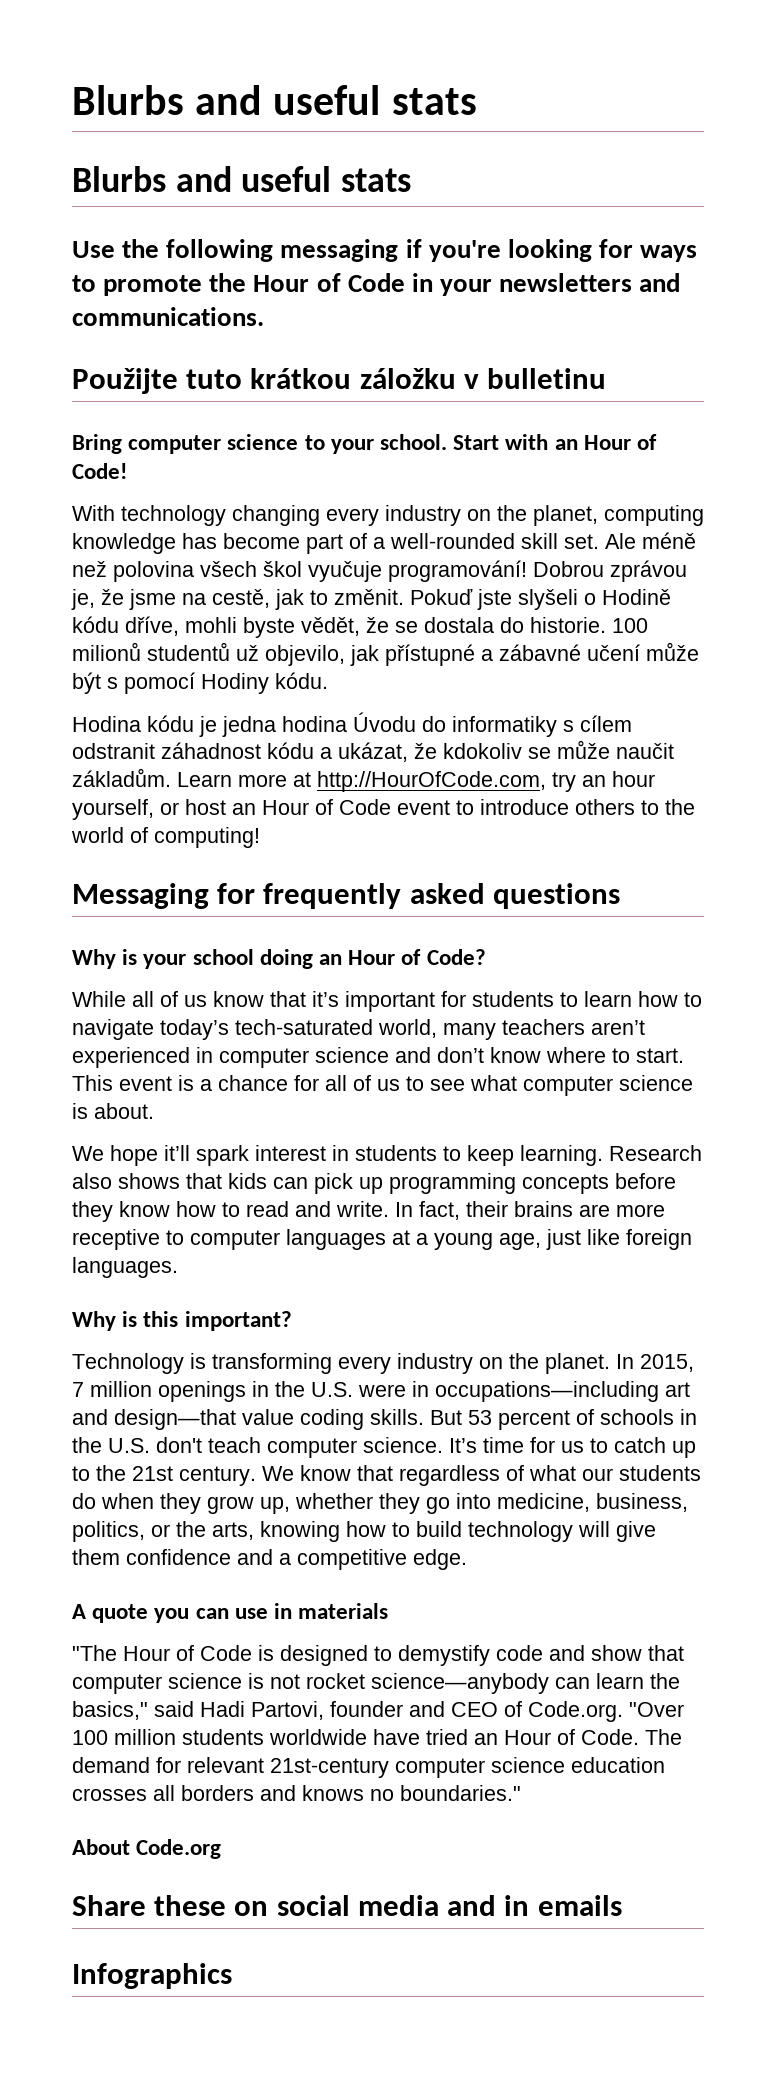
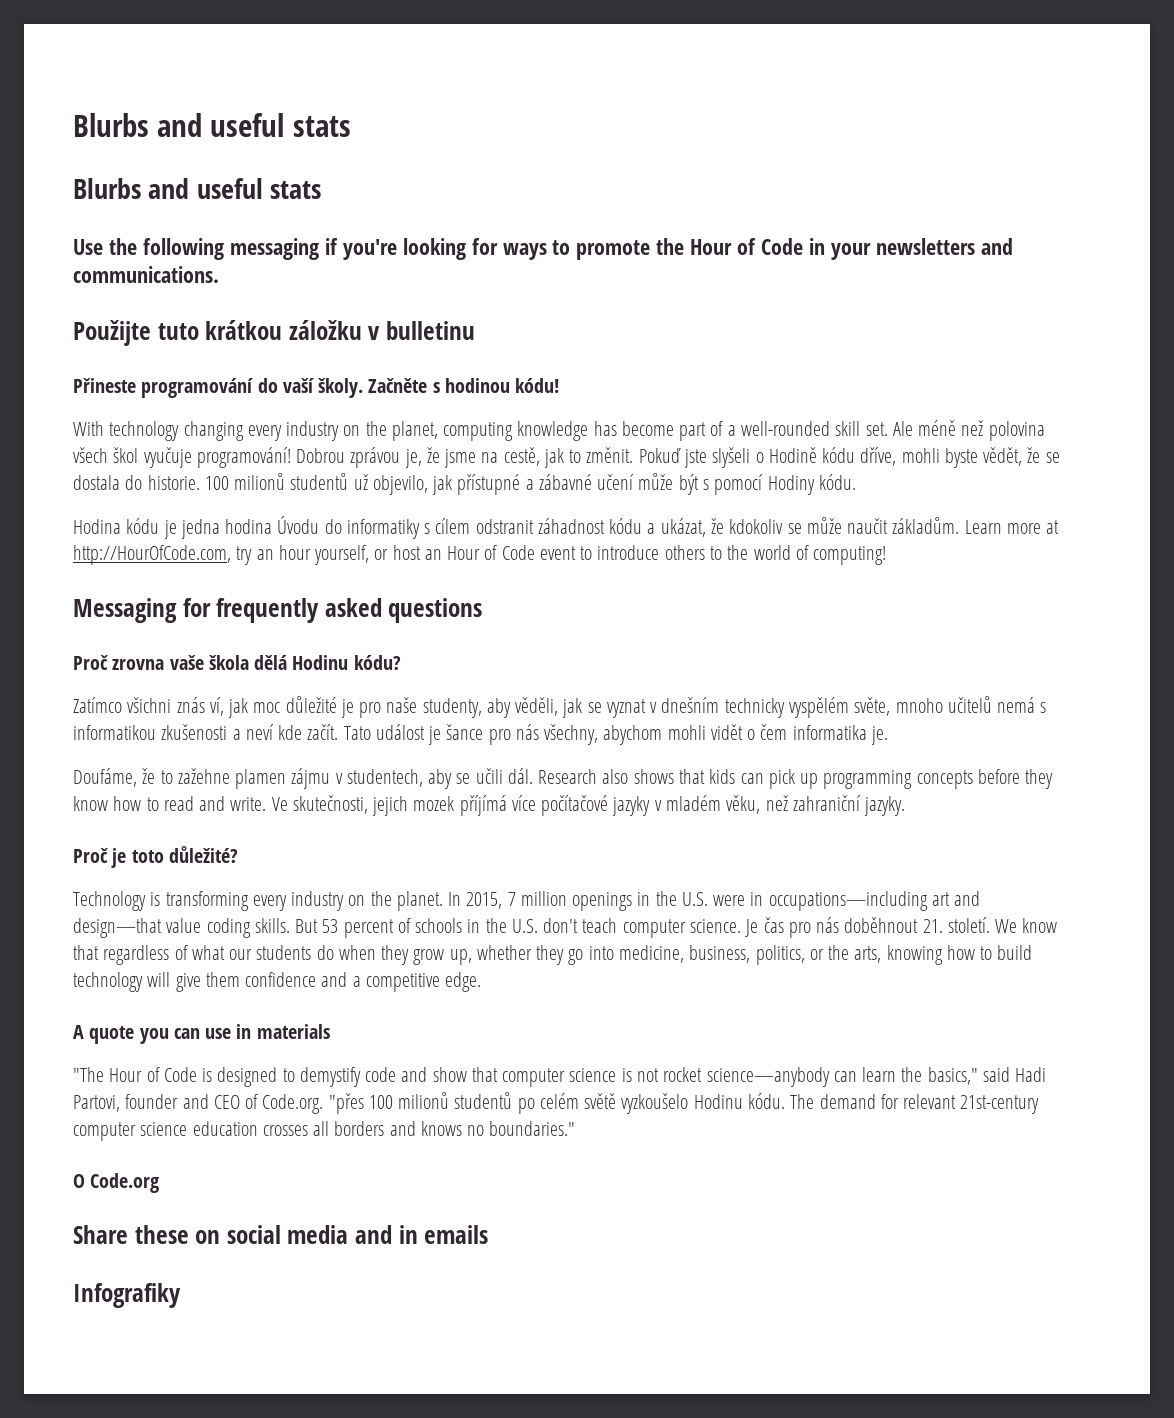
- Bring computer science to your school. Start with an Hour of Code!
+ Přineste programování do vaší školy. Začněte s hodinou kódu!
- Why is your school doing an Hour of Code?
- While all of us know that it’s important for students to learn how to navigate today’s tech-saturated world, many teachers aren’t experienced in computer science and don’t know where to start. This event is a chance for all of us to see what computer science is about.
- We hope it’ll spark interest in students to keep learning.
+ Proč zrovna vaše škola dělá Hodinu kódu?
+ Zatímco všichni znás ví, jak moc důležité je pro naše studenty, aby věděli, jak se vyznat v dnešním technicky vyspělém světe, mnoho učitelů nemá s informatikou zkušenosti a neví kde začít. Tato událost je šance pro nás všechny, abychom mohli vidět o čem informatika je.
+ Doufáme, že to zažehne plamen zájmu v studentech, aby se učili dál.
- In fact, their brains are more receptive to computer languages at a young age, just like foreign languages.
- Why is this important?
+ Ve skutečnosti, jejich mozek příjímá více počítačové jazyky v mladém věku, než zahraniční jazyky.
+ Proč je toto důležité?
- It’s time for us to catch up to the 21st century.
+ Je čas pro nás doběhnout 21. století.
- "The Hour of Code is designed to demystify code and show that computer science is not rocket science—anybody can learn the basics," said Hadi Partovi, founder and CEO of Code.org. "Over 100 million students worldwide have tried an Hour of Code.
+ "The Hour of Code is designed to demystify code and show that computer science is not rocket science—anybody can learn the basics," said Hadi Partovi, founder and CEO of Code.org. "přes 100 milionů studentů po celém světě vyzkoušelo Hodinu kódu.
- About Code.org
+ O Code.org
- Infographics
+ Infografiky

